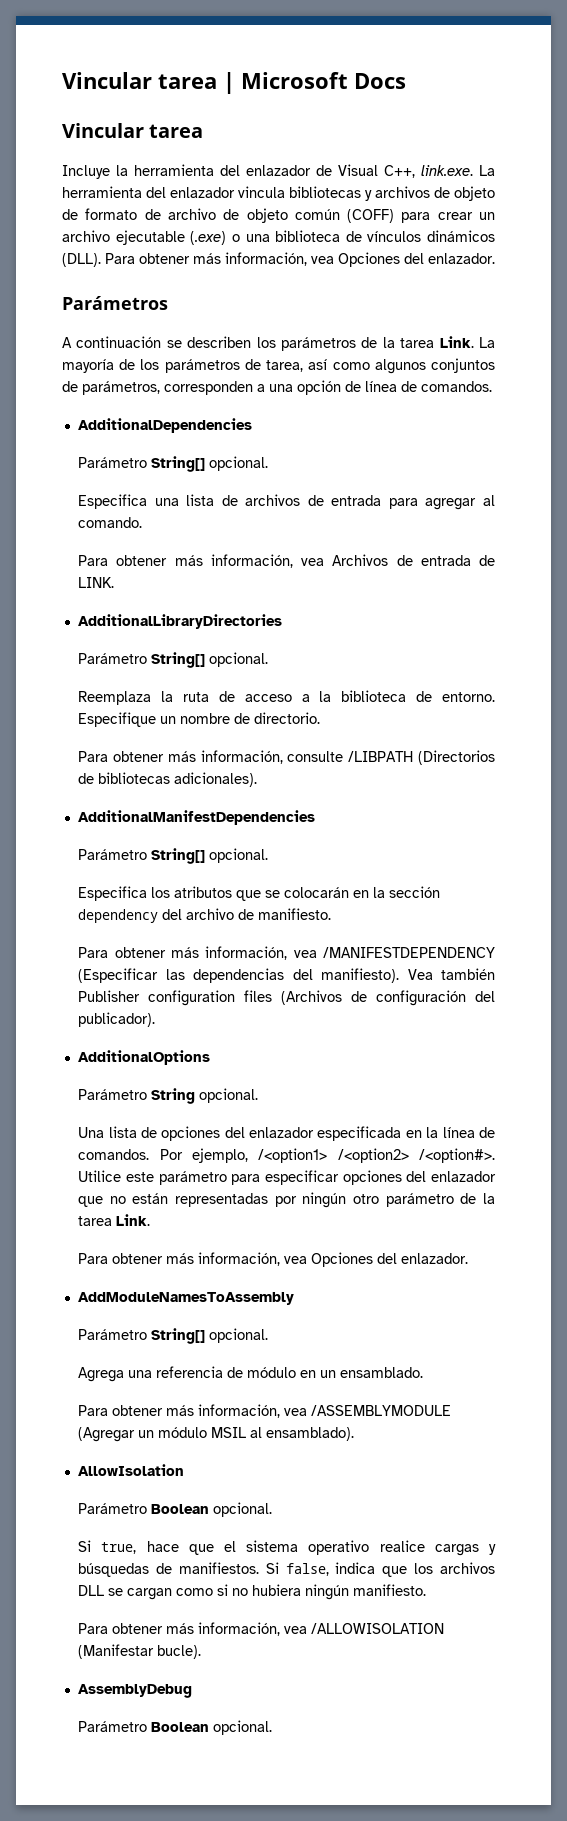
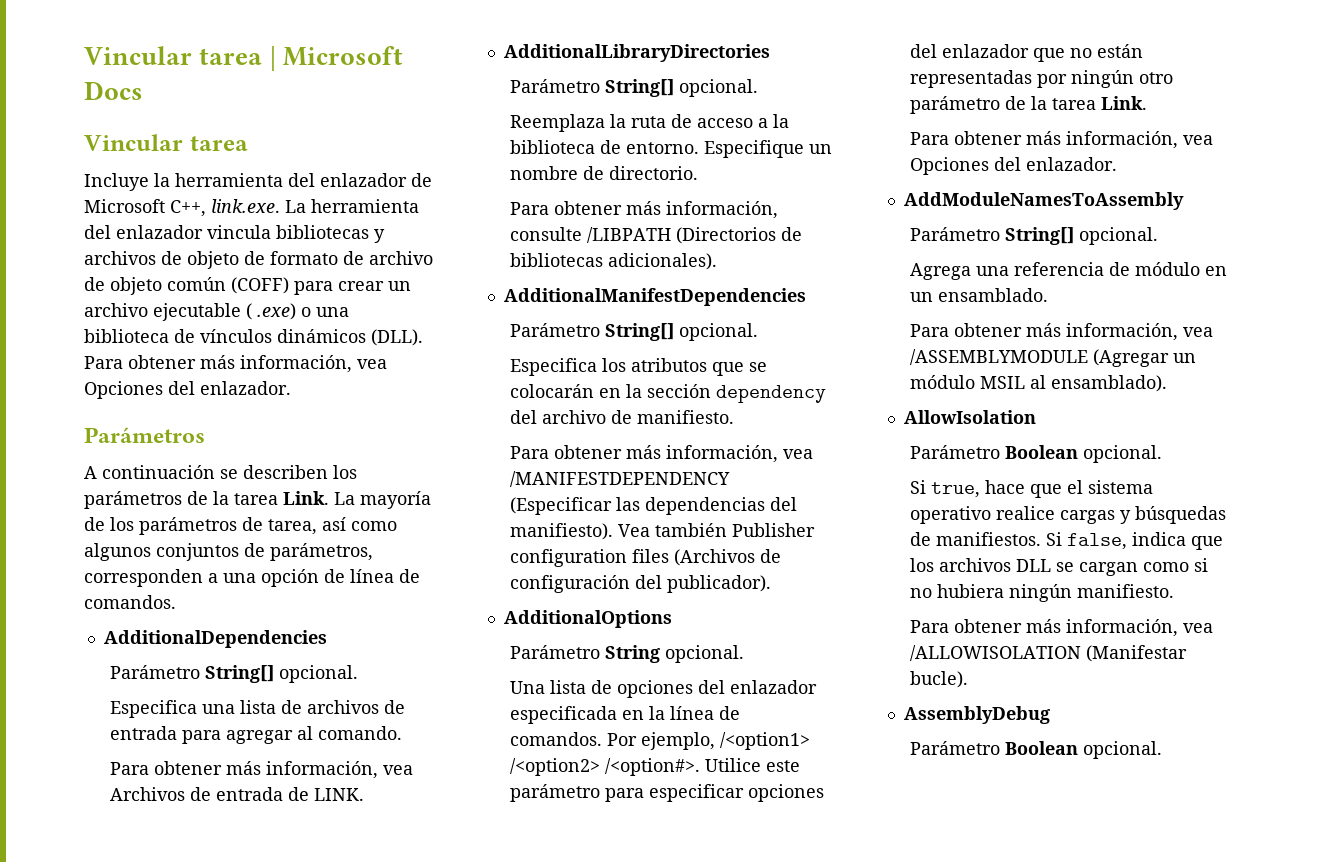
- Incluye la herramienta del enlazador de Visual C++, link.exe. La herramienta del enlazador vincula bibliotecas y archivos de objeto de formato de archivo de objeto común (COFF) para crear un archivo ejecutable (.exe) o una biblioteca de vínculos dinámicos (DLL).
+ Incluye la herramienta del enlazador de Microsoft C++, link.exe. La herramienta del enlazador vincula bibliotecas y archivos de objeto de formato de archivo de objeto común (COFF) para crear un archivo ejecutable ( .exe) o una biblioteca de vínculos dinámicos (DLL).

